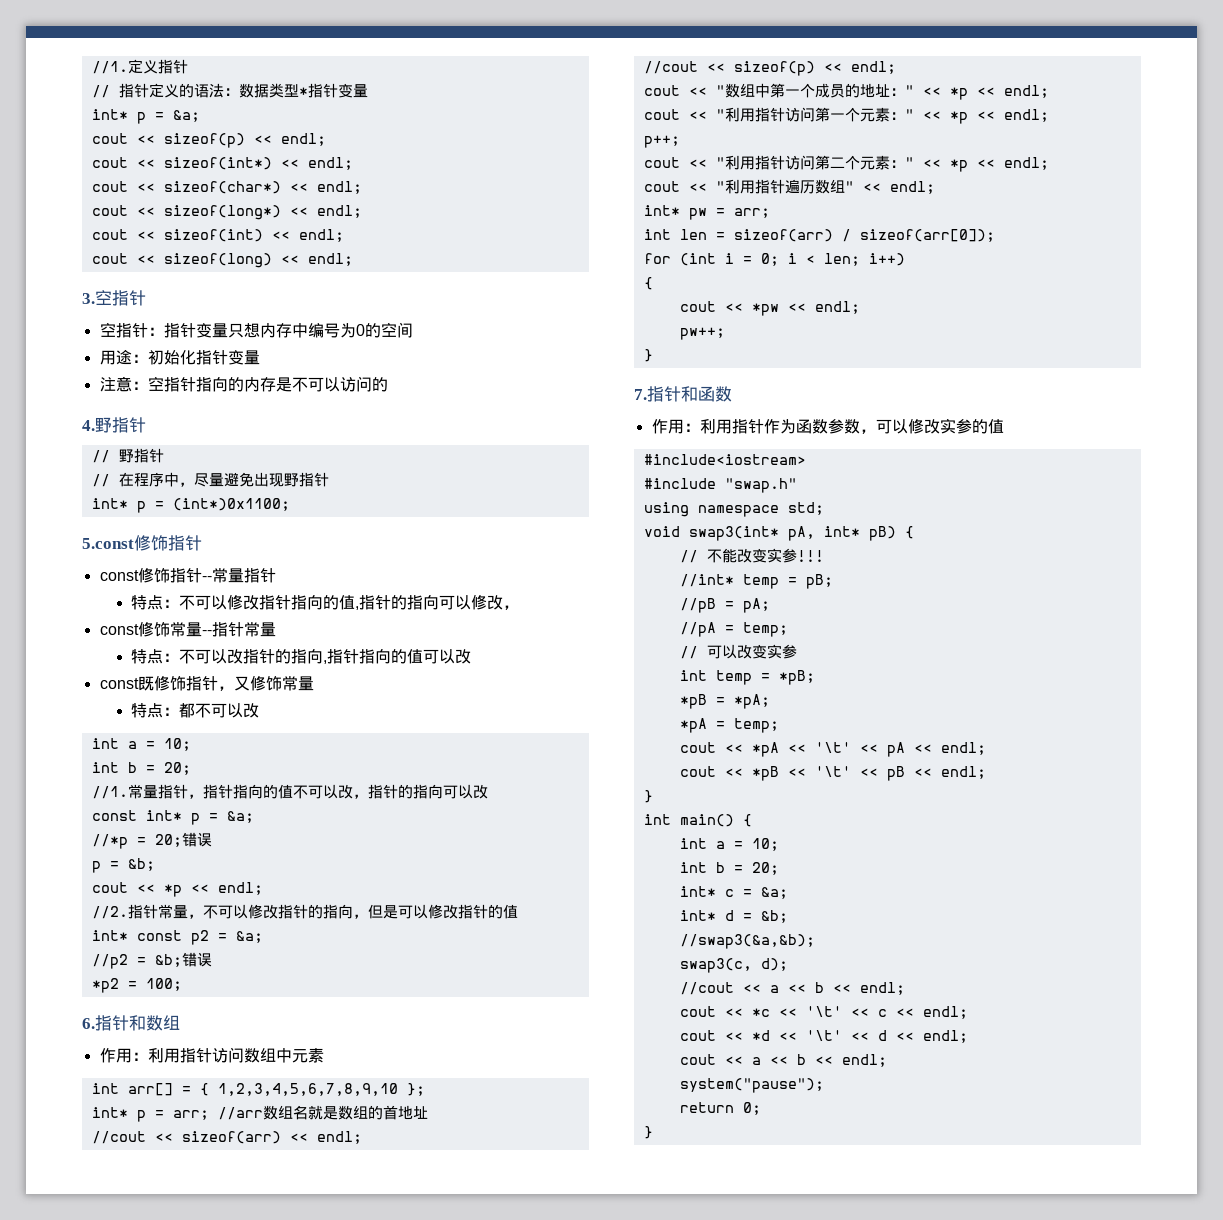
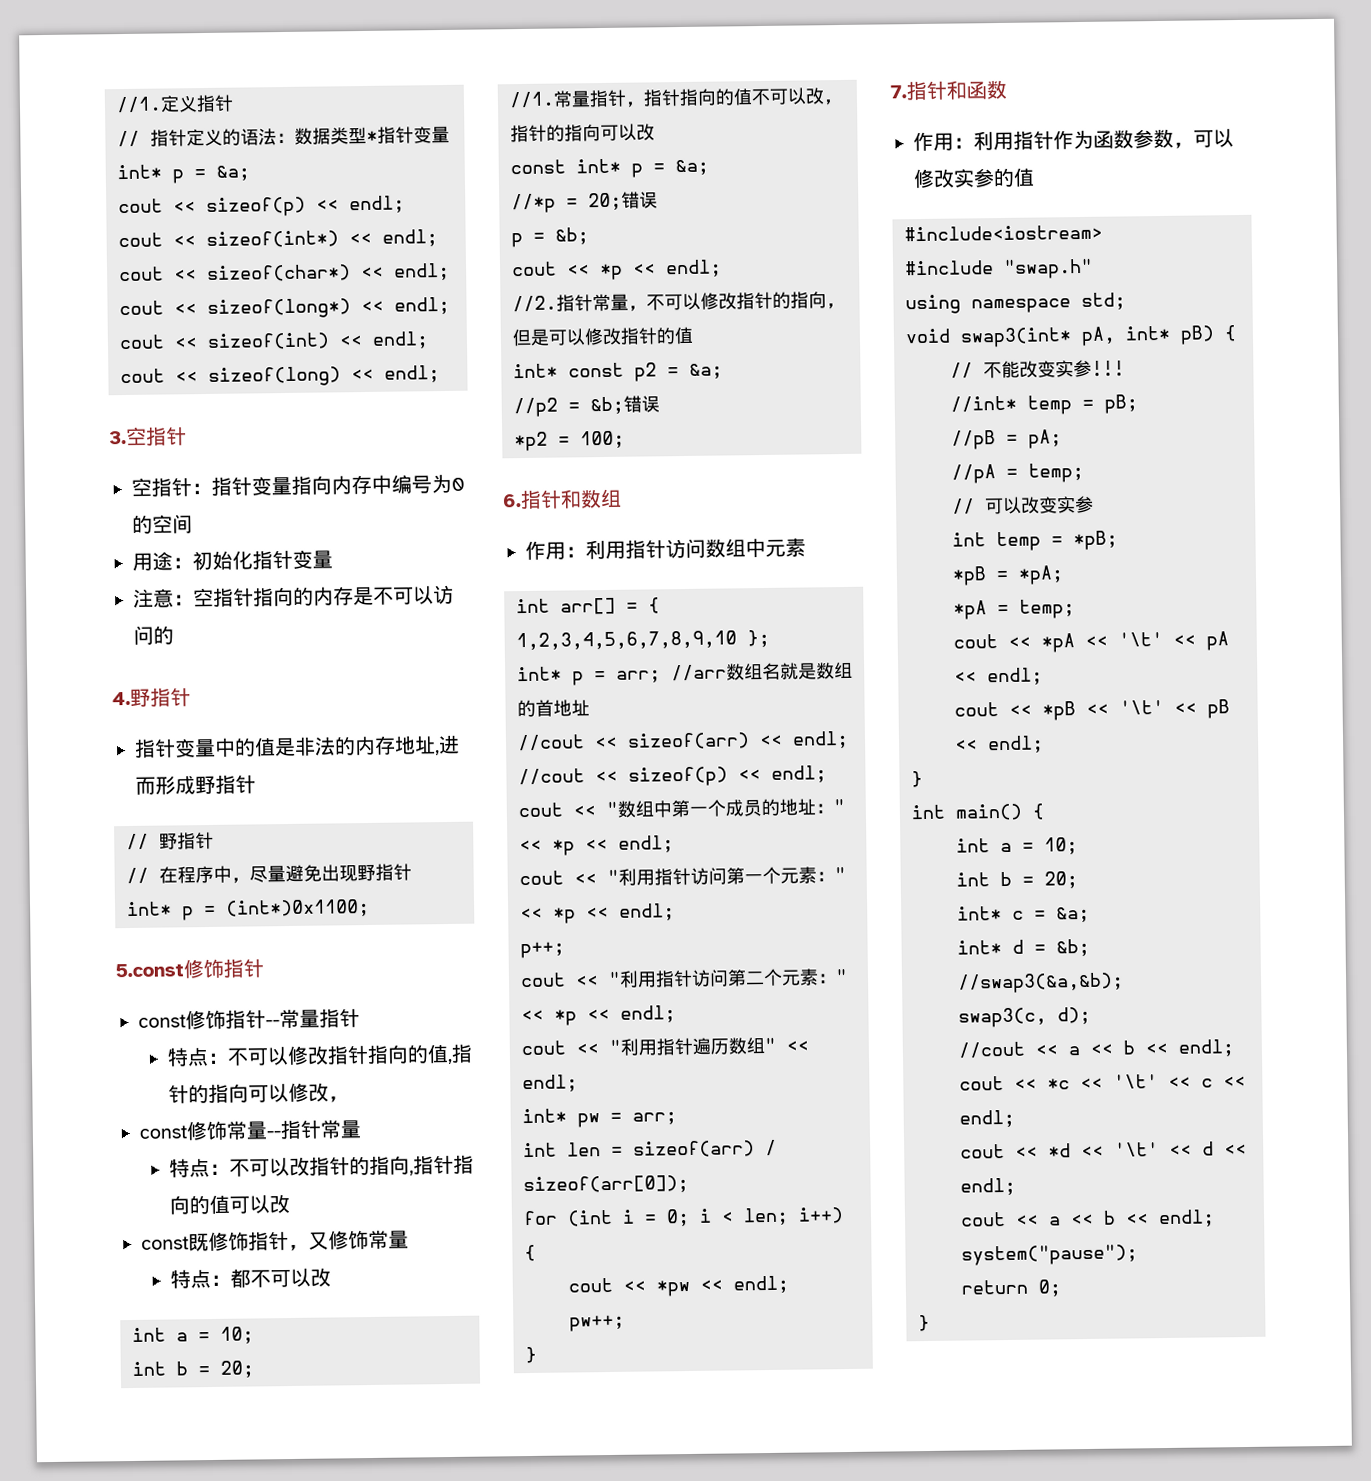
- 空指针：指针变量只想内存中编号为0的空间
+ 空指针：指针变量指向内存中编号为0的空间
+ 指针变量中的值是非法的内存地址,进而形成野指针

